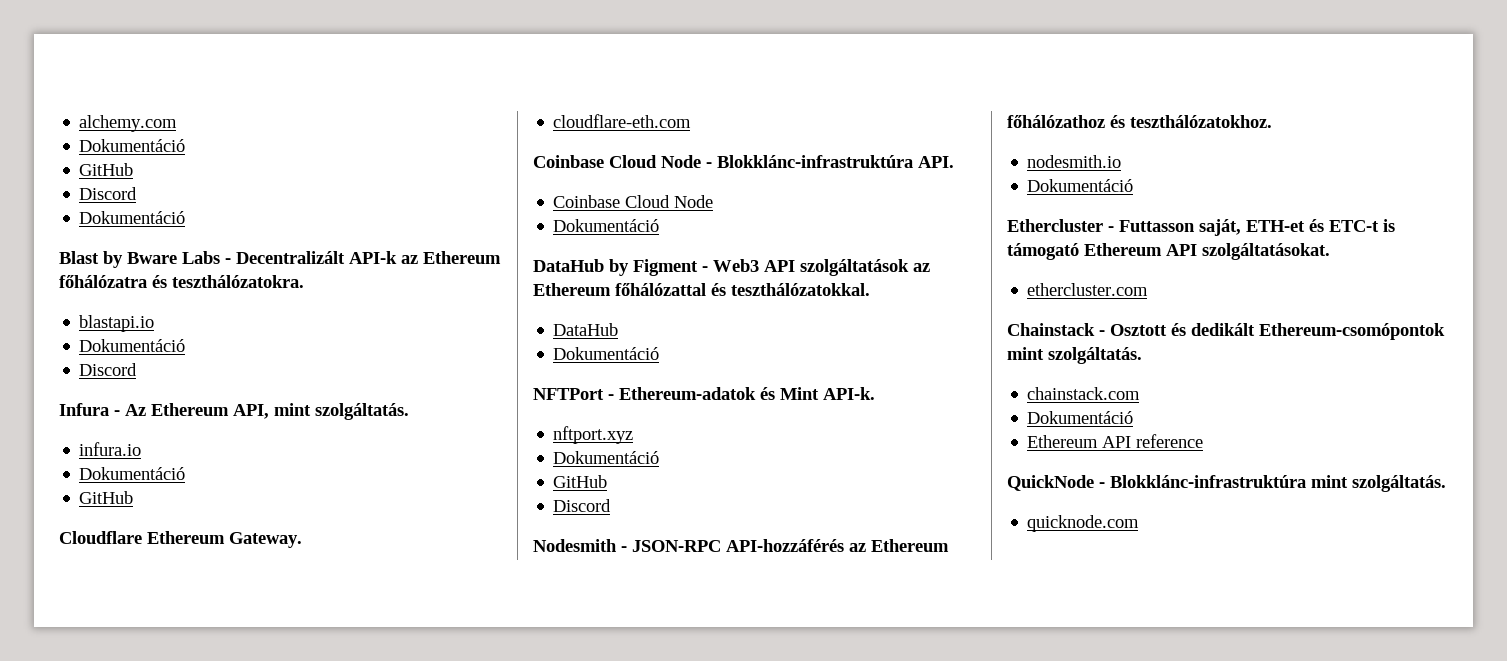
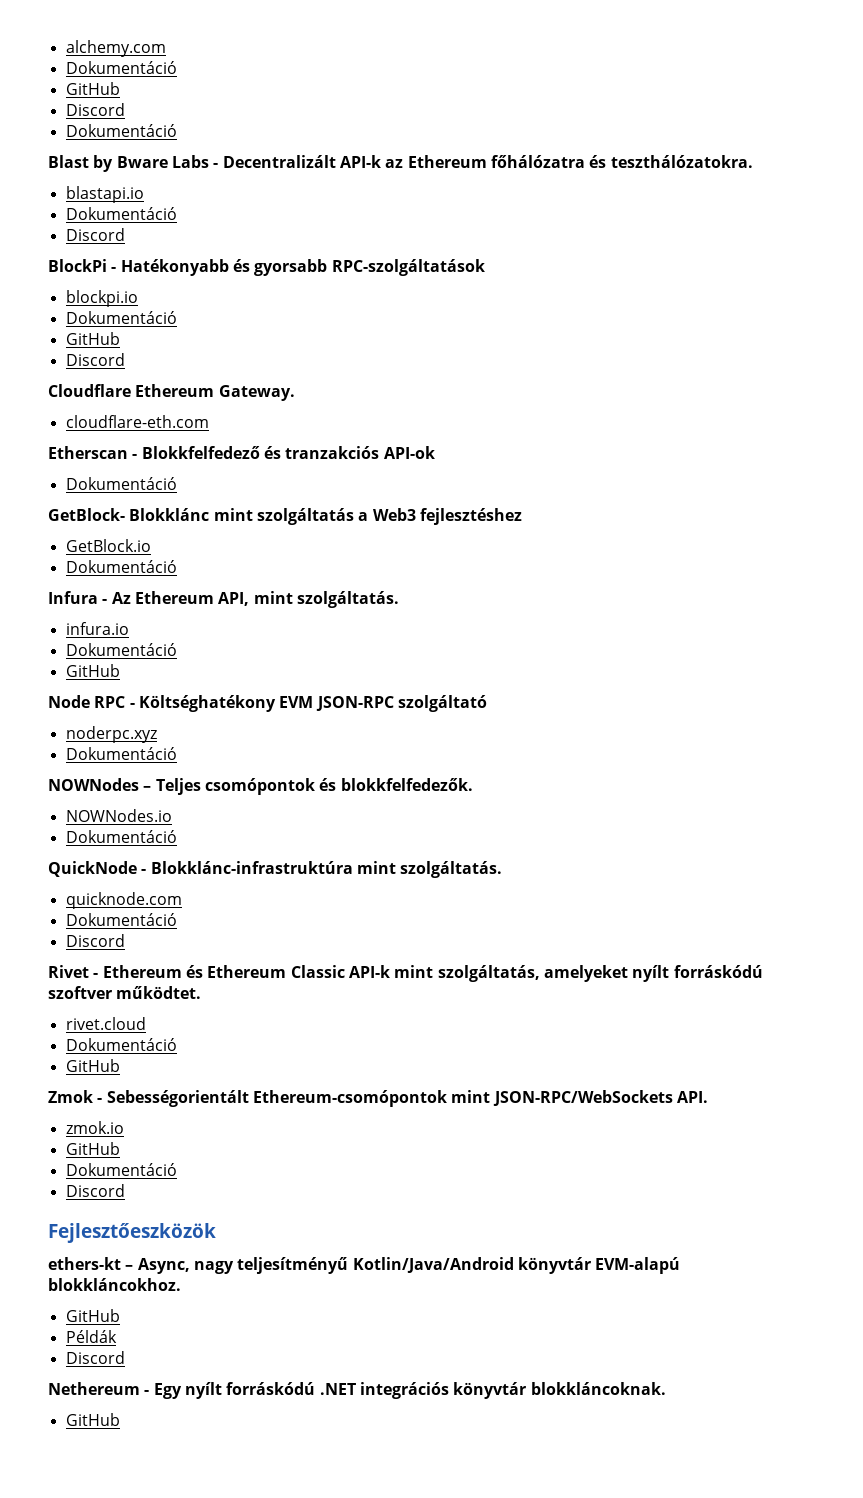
+ BlockPi - Hatékonyabb és gyorsabb RPC-szolgáltatások
+ blockpi.io
+ Dokumentáció
+ GitHub
+ Discord
+ Cloudflare Ethereum Gateway.
+ cloudflare-eth.com
+ Etherscan - Blokkfelfedező és tranzakciós API-ok
+ Dokumentáció
+ GetBlock- Blokklánc mint szolgáltatás a Web3 fejlesztéshez
+ GetBlock.io
+ Dokumentáció
- Cloudflare Ethereum Gateway.
- cloudflare-eth.com
- Coinbase Cloud Node - Blokklánc-infrastruktúra API.
- Coinbase Cloud Node
+ Node RPC - Költséghatékony EVM JSON-RPC szolgáltató
+ noderpc.xyz
  Dokumentáció
- DataHub by Figment - Web3 API szolgáltatások az Ethereum főhálózattal és teszthálózatokkal.
- DataHub
+ NOWNodes – Teljes csomópontok és blokkfelfedezők.
+ NOWNodes.io
  Dokumentáció
- NFTPort - Ethereum-adatok és Mint API-k.
- nftport.xyz
- Dokumentáció
- GitHub
- Discord
- Nodesmith - JSON-RPC API-hozzáférés az Ethereum főhálózathoz és teszthálózatokhoz.
- nodesmith.io
- Dokumentáció
- Ethercluster - Futtasson saját, ETH-et és ETC-t is támogató Ethereum API szolgáltatásokat.
- ethercluster.com
- Chainstack - Osztott és dedikált Ethereum-csomópontok mint szolgáltatás.
- chainstack.com
- Dokumentáció
- Ethereum API reference
  quicknode.com
+ Dokumentáció
+ Discord
+ Rivet - Ethereum és Ethereum Classic API-k mint szolgáltatás, amelyeket nyílt forráskódú szoftver működtet.
+ rivet.cloud
+ Dokumentáció
+ GitHub
+ Zmok - Sebességorientált Ethereum-csomópontok mint JSON-RPC/WebSockets API.
+ zmok.io
+ GitHub
+ Dokumentáció
+ Discord
+ Fejlesztőeszközök
+ ethers-kt – Async, nagy teljesítményű Kotlin/Java/Android könyvtár EVM-alapú blokkláncokhoz.
+ GitHub
+ Példák
+ Discord
+ Nethereum - Egy nyílt forráskódú .NET integrációs könyvtár blokkláncoknak.
+ GitHub

